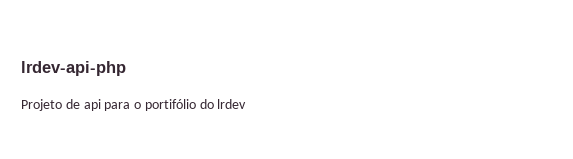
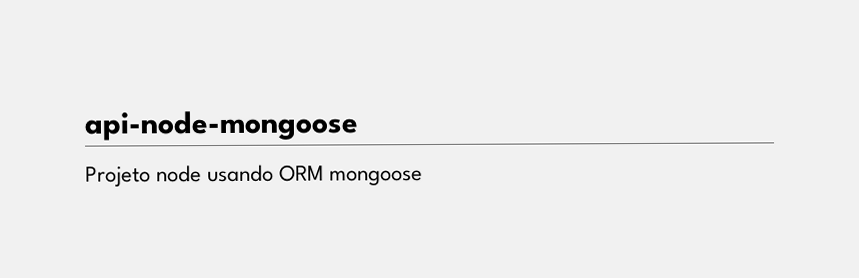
- lrdev-api-php
+ api-node-mongoose
- Projeto de api para o portifólio do lrdev
+ Projeto node usando ORM mongoose

